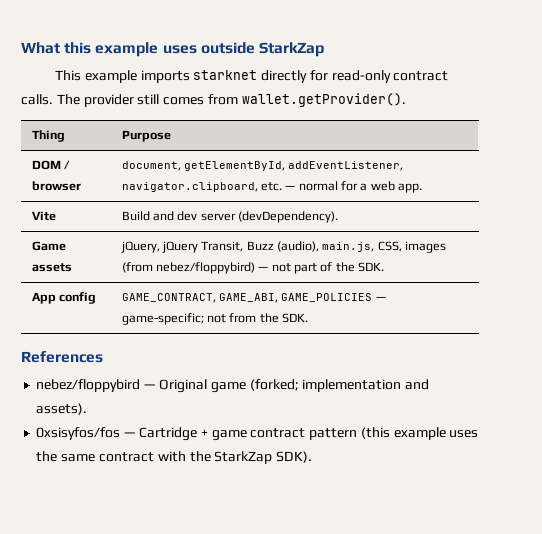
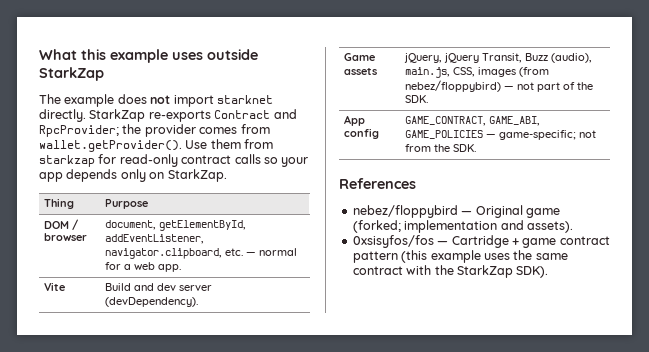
- This example imports starknet directly for read-only contract calls. The provider still comes from wallet.getProvider().
+ The example does not import starknet directly. StarkZap re-exports Contract and RpcProvider; the provider comes from wallet.getProvider(). Use them from starkzap for read-only contract calls so your app depends only on StarkZap.

